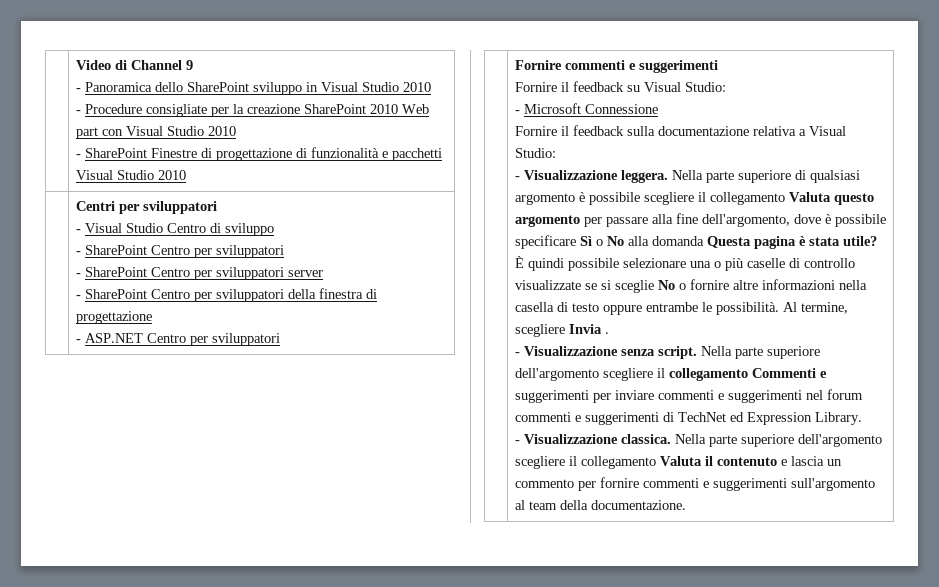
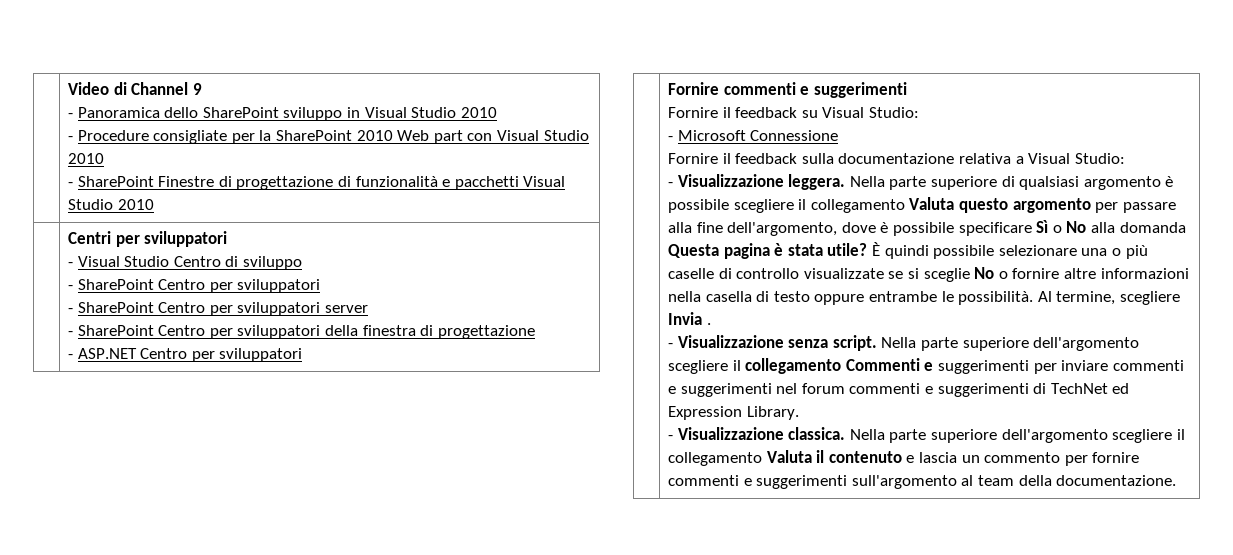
  | Video di Channel 9
  - Panoramica dello SharePoint sviluppo in Visual Studio 2010
- - Procedure consigliate per la creazione SharePoint 2010 Web part con Visual Studio 2010
+ - Procedure consigliate per la SharePoint 2010 Web part con Visual Studio 2010

